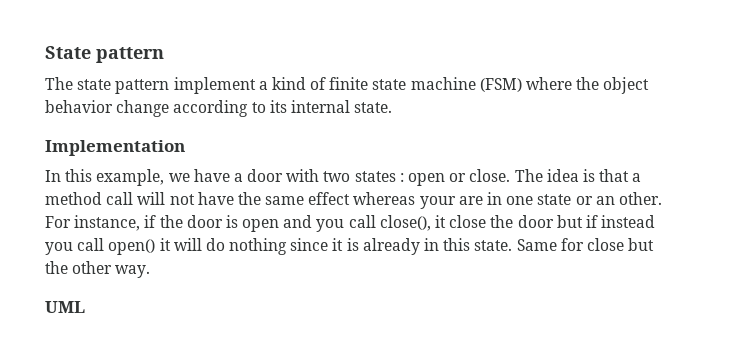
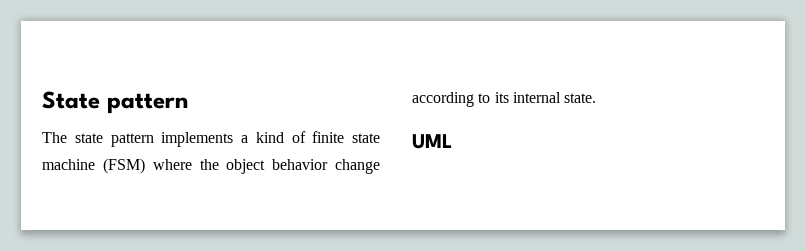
- The state pattern implement a kind of finite state machine (FSM) where the object behavior change according to its internal state.
+ The state pattern implements a kind of finite state machine (FSM) where the object behavior change according to its internal state.
- Implementation
- In this example, we have a door with two states : open or close. The idea is that a method call will not have the same effect whereas your are in one state or an other. For instance, if the door is open and you call close(), it close the door but if instead you call open() it will do nothing since it is already in this state. Same for close but the other way.

